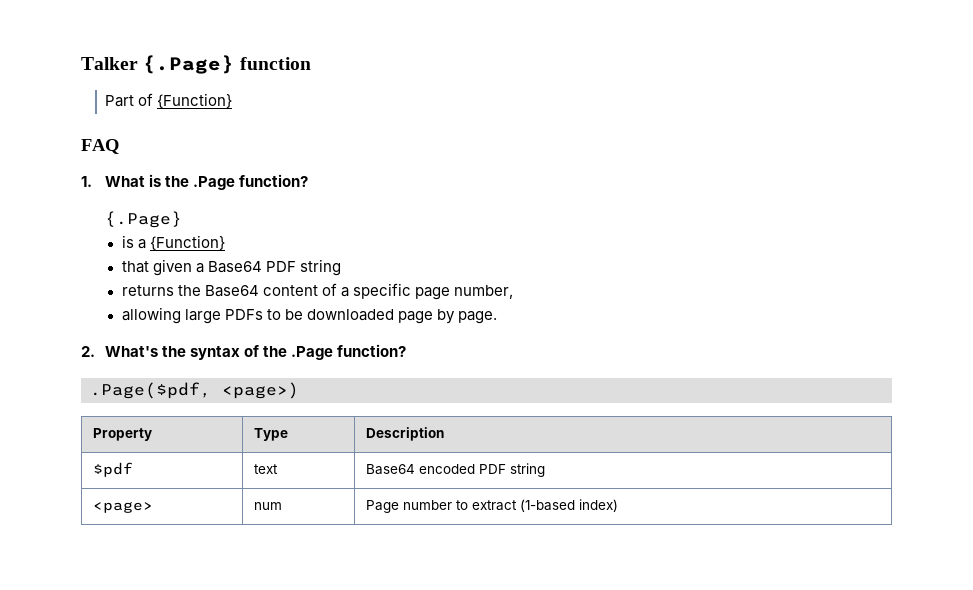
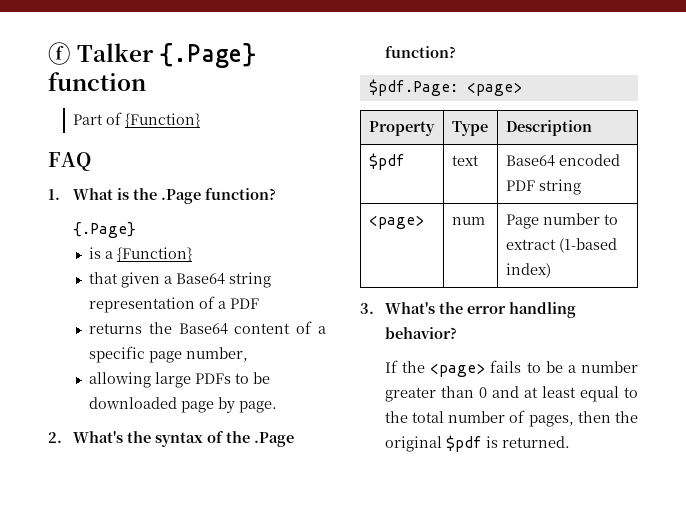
- Talker {.Page} function
+ ⓕ Talker {.Page} function
- that given a Base64 PDF string
+ that given a Base64 string representation of a PDF
- .Page($pdf, <page>)
+ $pdf.Page: <page>
+ 3. What's the error handling behavior?
+ If the <page> fails to be a number greater than 0 and at least equal to the total number of pages, then the original $pdf is returned.

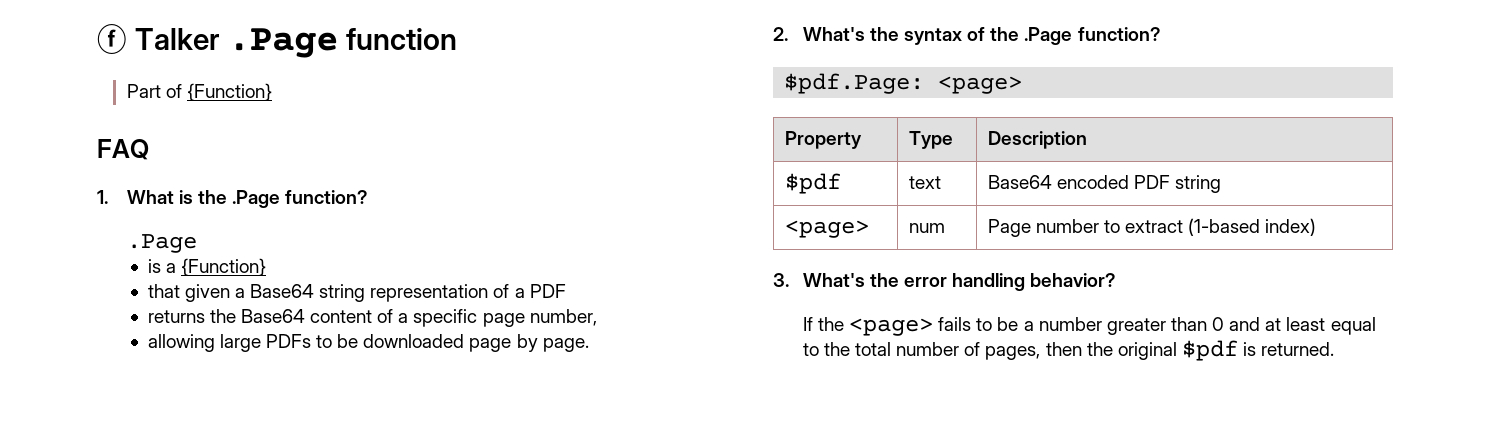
- ⓕ Talker {.Page} function
+ ⓕ Talker .Page function
  1. What is the .Page function?
- {.Page}
+ .Page

